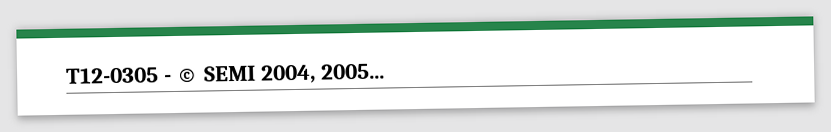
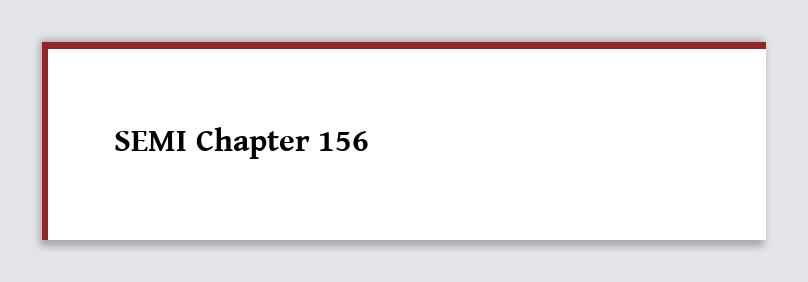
- T12-0305 - © SEMI 2004, 2005...
+ SEMI Chapter 156

